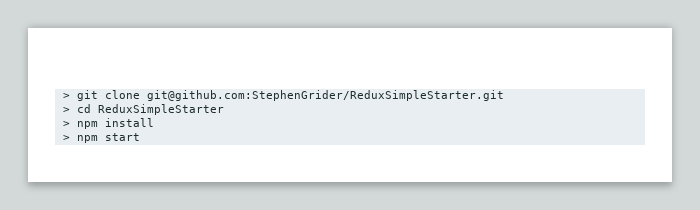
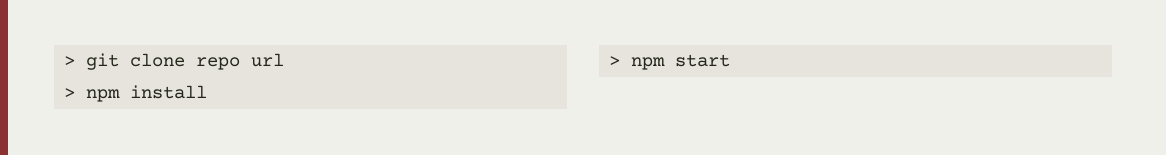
- > git clone git@github.com:StephenGrider/ReduxSimpleStarter.git
- > cd ReduxSimpleStarter
+ > git clone repo url

